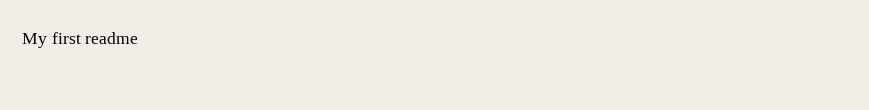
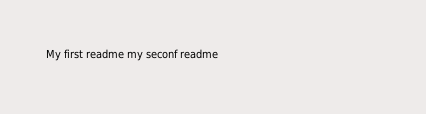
- My first readme
+ My first readme my seconf readme

